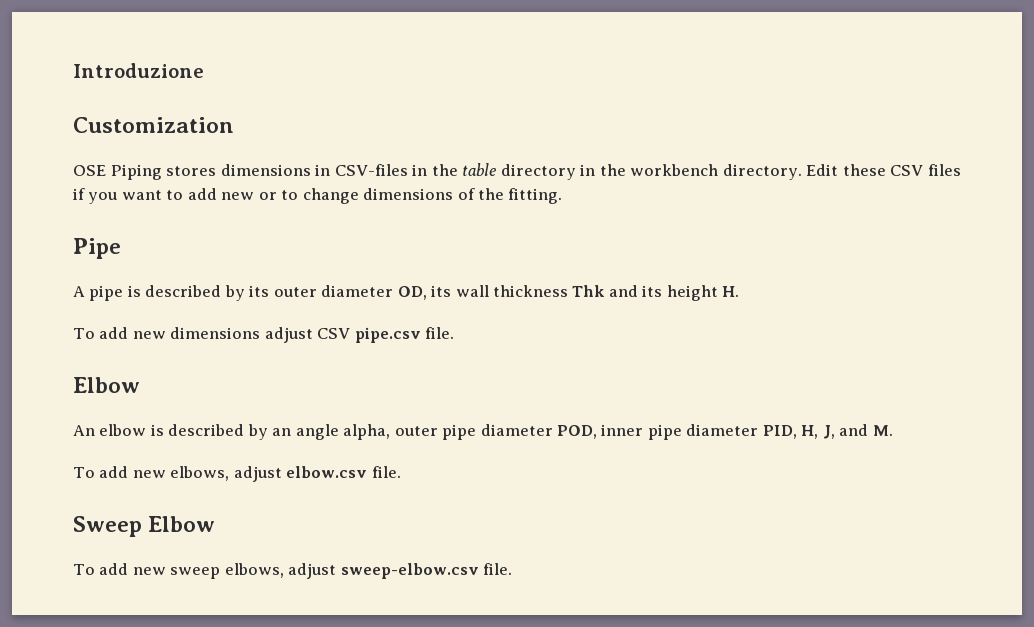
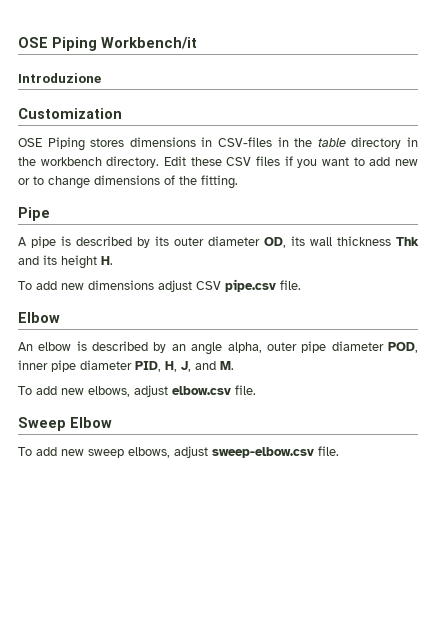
+ OSE Piping Workbench/it

